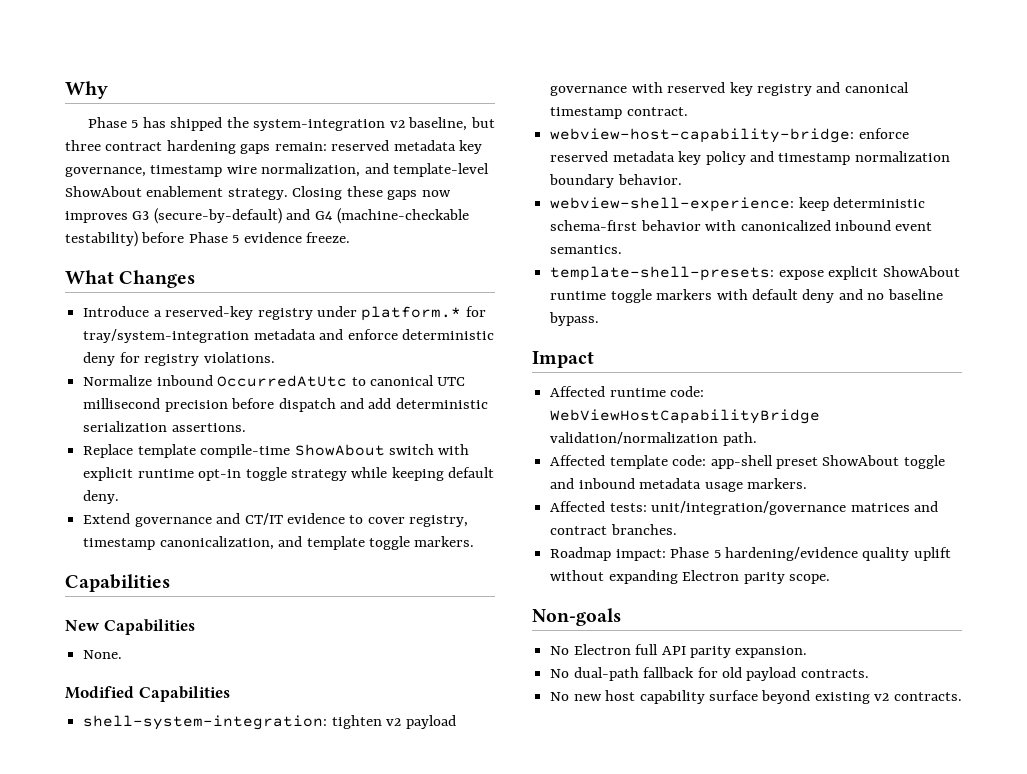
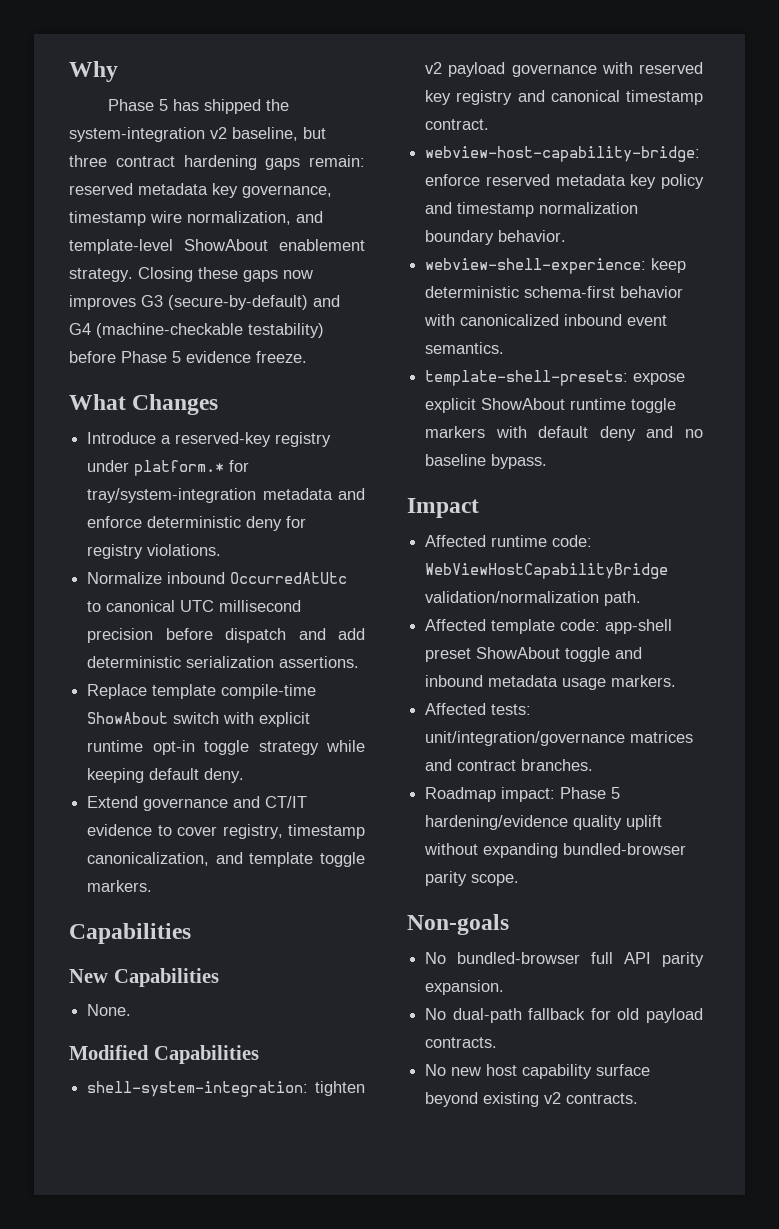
- Roadmap impact: Phase 5 hardening/evidence quality uplift without expanding Electron parity scope.
+ Roadmap impact: Phase 5 hardening/evidence quality uplift without expanding bundled-browser parity scope.
- No Electron full API parity expansion.
+ No bundled-browser full API parity expansion.

